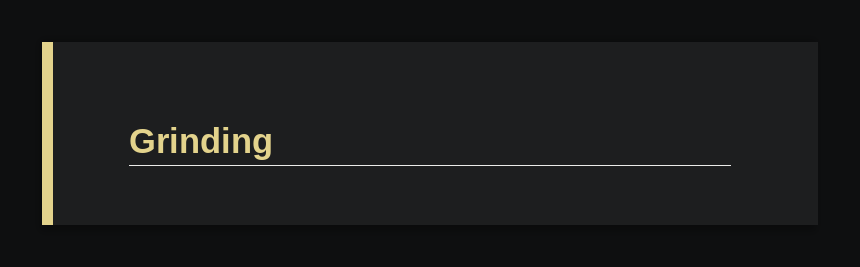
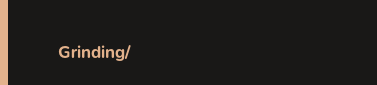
- Grinding
+ Grinding/

